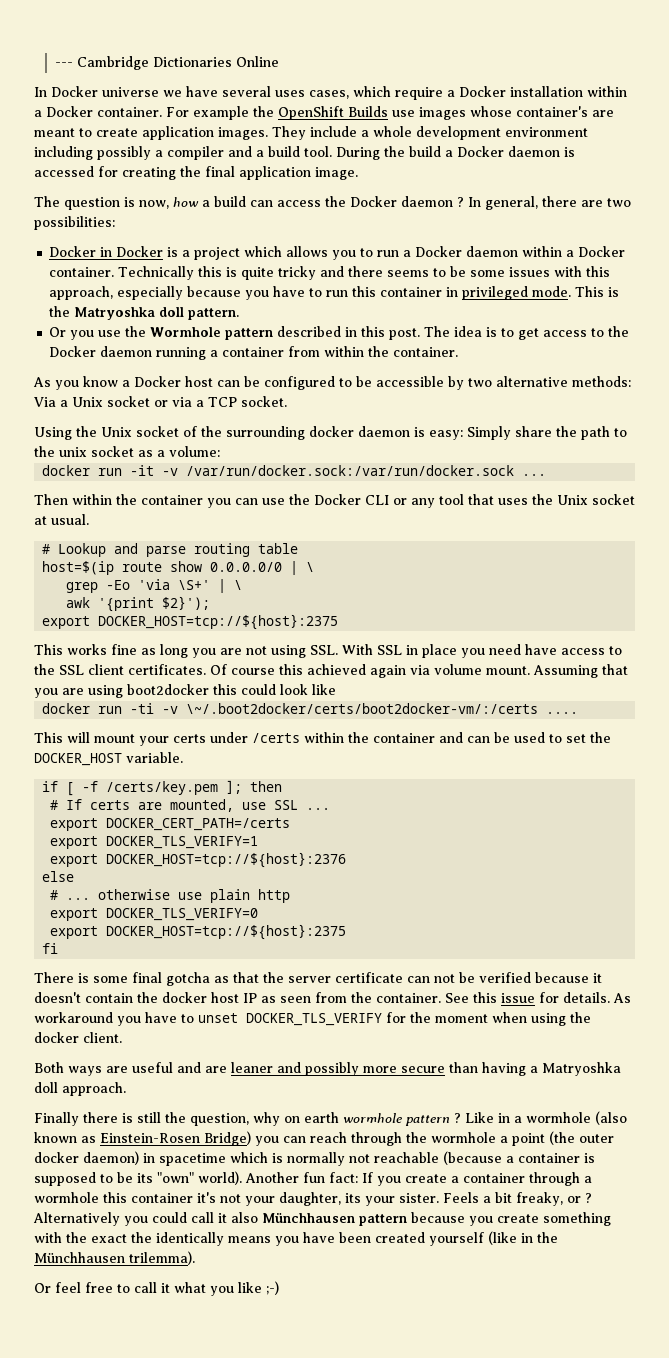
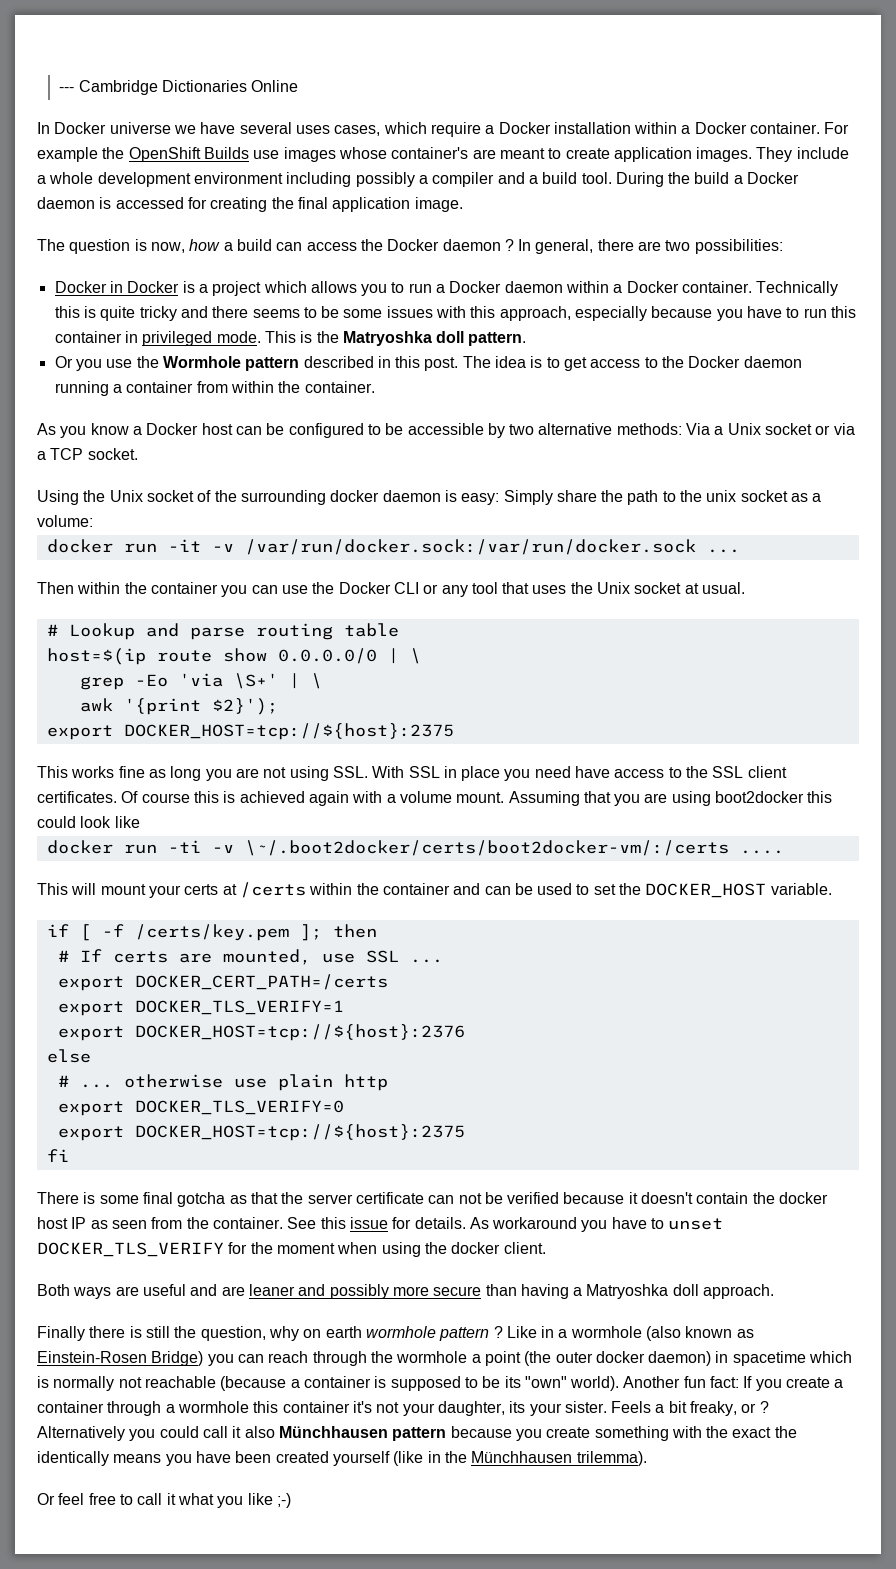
- Of course this achieved again via volume mount.
+ Of course this is achieved again with a volume mount.
- This will mount your certs under /certs within the container and can be used to set the DOCKER_HOST variable.
+ This will mount your certs at /certs within the container and can be used to set the DOCKER_HOST variable.

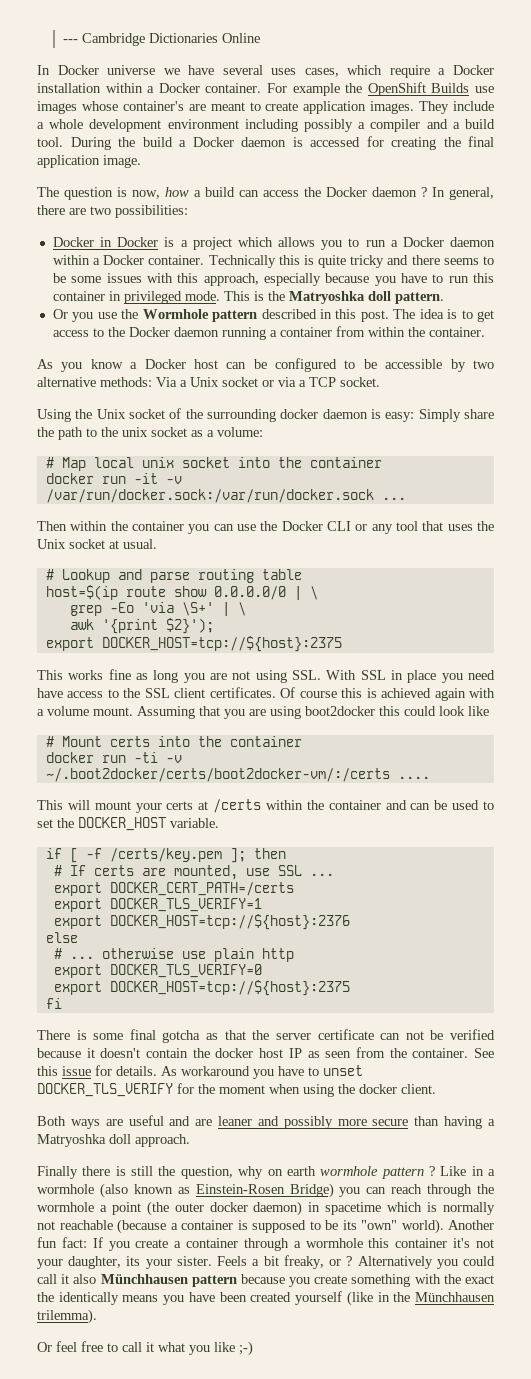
+ # Map local unix socket into the container
+ # Mount certs into the container
- docker run -ti -v \~/.boot2docker/certs/boot2docker-vm/:/certs ....
+ docker run -ti -v ~/.boot2docker/certs/boot2docker-vm/:/certs ....

